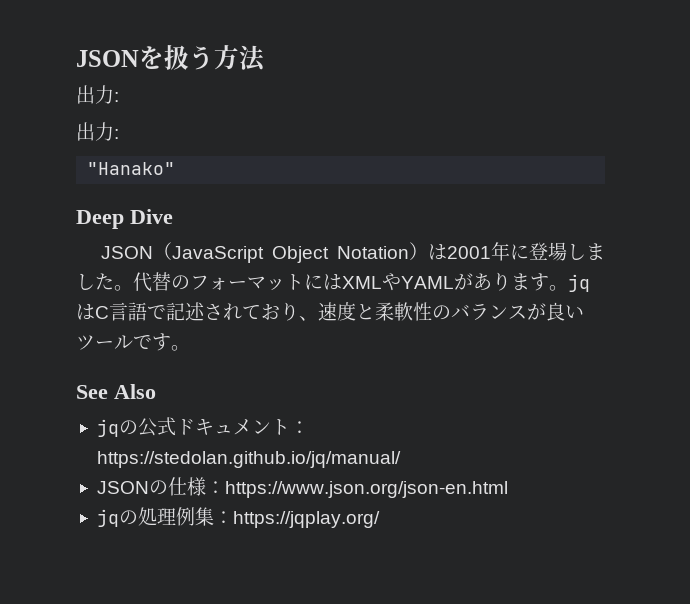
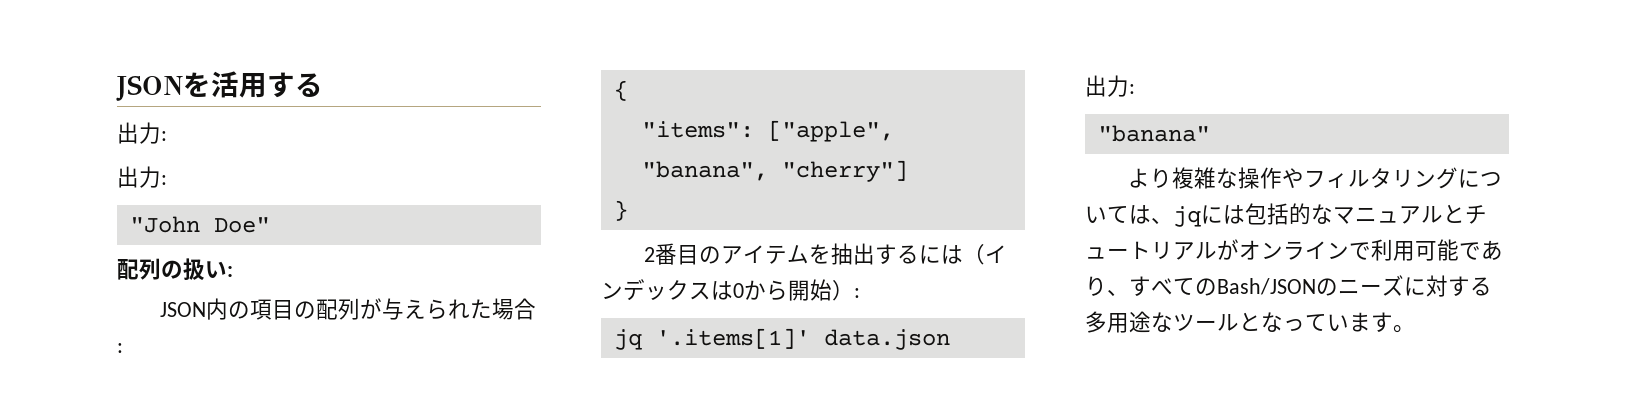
- JSONを扱う方法
+ JSONを活用する
- "Hanako"
- Deep Dive
- JSON（JavaScript Object Notation）は2001年に登場しました。代替のフォーマットにはXMLやYAMLがあります。jqはC言語で記述されており、速度と柔軟性のバランスが良いツールです。
- See Also
- jqの公式ドキュメント：https://stedolan.github.io/jq/manual/
- JSONの仕様：https://www.json.org/json-en.html
- jqの処理例集：https://jqplay.org/
+ "John Doe"
+ 配列の扱い:
+ JSON内の項目の配列が与えられた場合:
+ {
+ "items": ["apple", "banana", "cherry"]
+ }
+ 2番目のアイテムを抽出するには（インデックスは0から開始）:
+ jq '.items[1]' data.json
+ 出力:
+ "banana"
+ より複雑な操作やフィルタリングについては、jqには包括的なマニュアルとチュートリアルがオンラインで利用可能であり、すべてのBash/JSONのニーズに対する多用途なツールとなっています。

